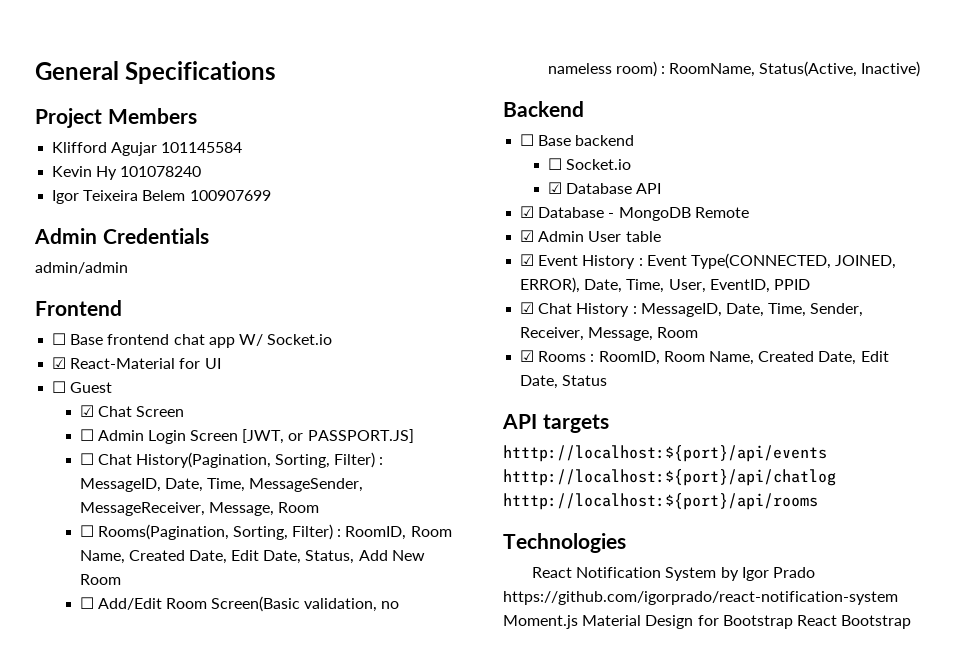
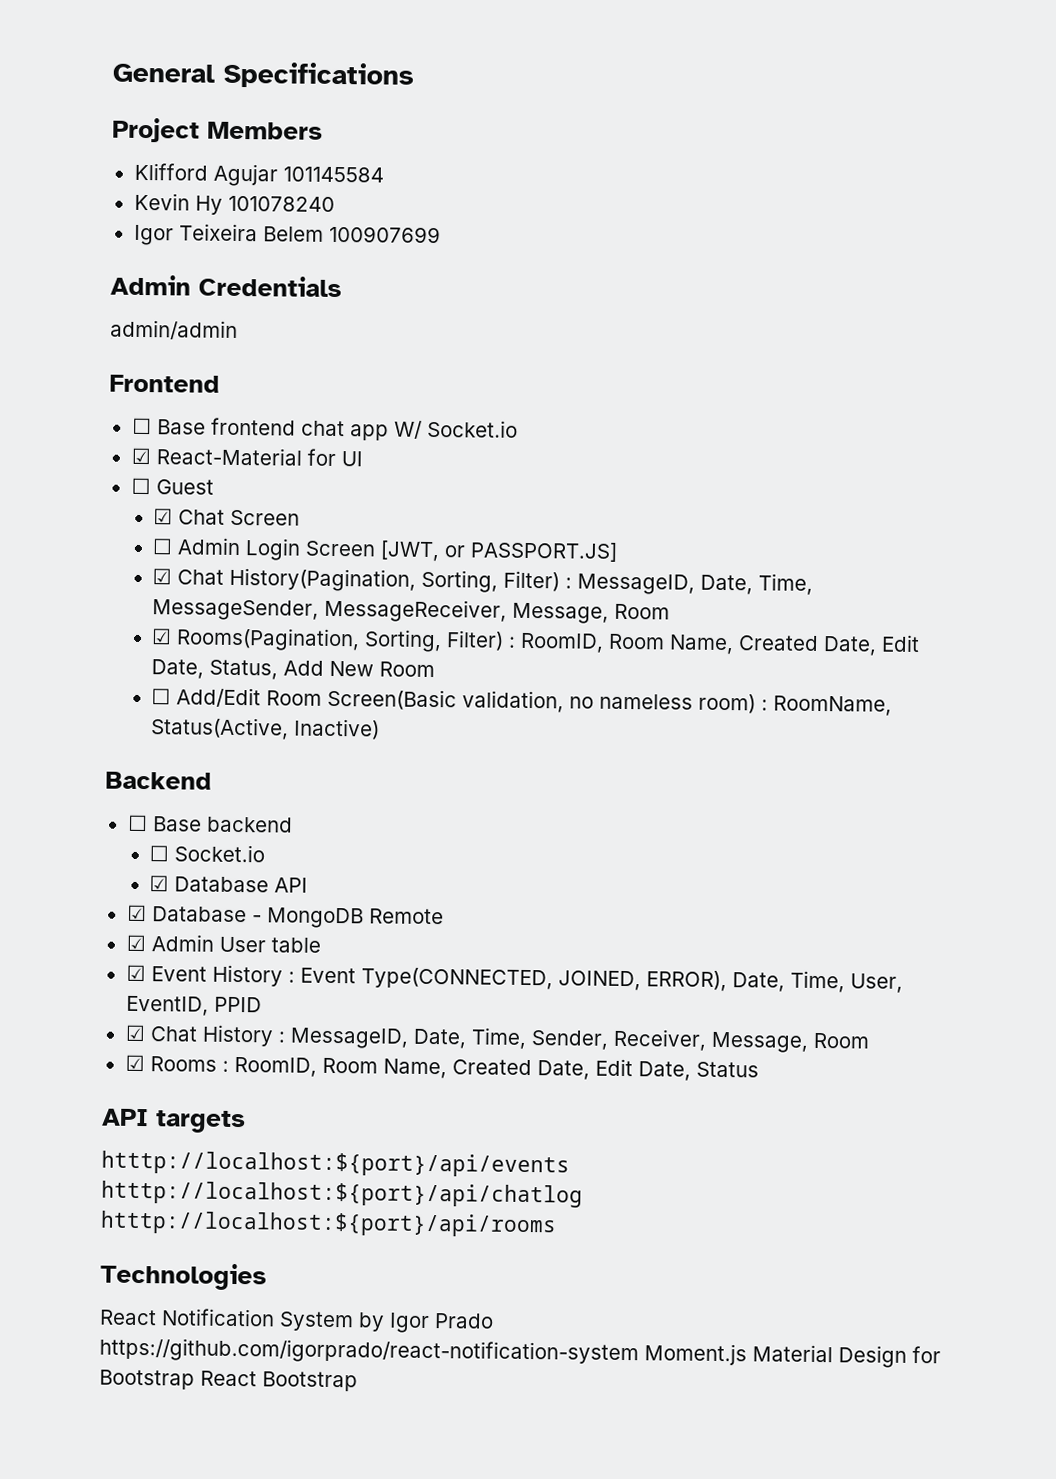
- ☐ Chat History(Pagination, Sorting, Filter) : MessageID, Date, Time, MessageSender, MessageReceiver, Message, Room
+ ☑ Chat History(Pagination, Sorting, Filter) : MessageID, Date, Time, MessageSender, MessageReceiver, Message, Room
- ☐ Rooms(Pagination, Sorting, Filter) : RoomID, Room Name, Created Date, Edit Date, Status, Add New Room
+ ☑ Rooms(Pagination, Sorting, Filter) : RoomID, Room Name, Created Date, Edit Date, Status, Add New Room

